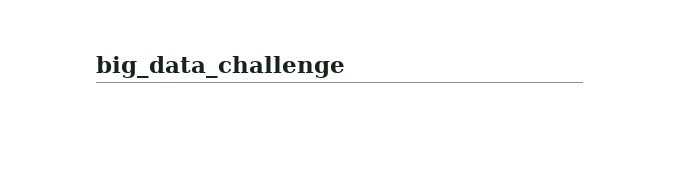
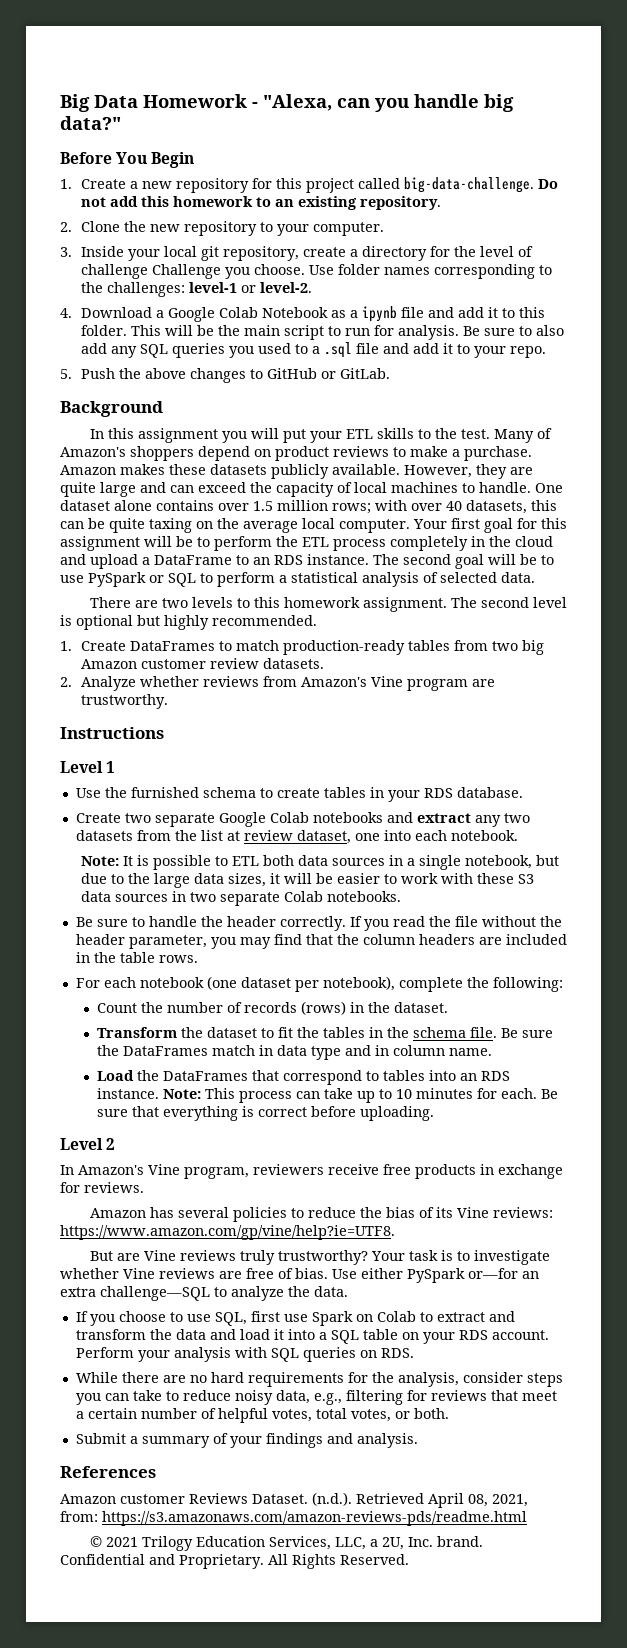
- big_data_challenge
+ Big Data Homework - "Alexa, can you handle big data?"
+ Before You Begin
+ 1. Create a new repository for this project called big-data-challenge. Do not add this homework to an existing repository.
+ 2. Clone the new repository to your computer.
+ 3. Inside your local git repository, create a directory for the level of challenge Challenge you choose. Use folder names corresponding to the challenges: level-1 or level-2.
+ 4. Download a Google Colab Notebook as a ipynb file and add it to this folder. This will be the main script to run for analysis. Be sure to also add any SQL queries you used to a .sql file and add it to your repo.
+ 5. Push the above changes to GitHub or GitLab.
+ Background
+ In this assignment you will put your ETL skills to the test. Many of Amazon's shoppers depend on product reviews to make a purchase. Amazon makes these datasets publicly available. However, they are quite large and can exceed the capacity of local machines to handle. One dataset alone contains over 1.5 million rows; with over 40 datasets, this can be quite taxing on the average local computer. Your first goal for this assignment will be to perform the ETL process completely in the cloud and upload a DataFrame to an RDS instance. The second goal will be to use PySpark or SQL to perform a statistical analysis of selected data.
+ There are two levels to this homework assignment. The second level is optional but highly recommended.
+ 1. Create DataFrames to match production-ready tables from two big Amazon customer review datasets.
+ 2. Analyze whether reviews from Amazon's Vine program are trustworthy.
+ Instructions
+ Level 1
+ Use the furnished schema to create tables in your RDS database.
+ Create two separate Google Colab notebooks and extract any two datasets from the list at review dataset, one into each notebook.
+ Note: It is possible to ETL both data sources in a single notebook, but due to the large data sizes, it will be easier to work with these S3 data sources in two separate Colab notebooks.
+ Be sure to handle the header correctly. If you read the file without the header parameter, you may find that the column headers are included in the table rows.
+ For each notebook (one dataset per notebook), complete the following:
+ Count the number of records (rows) in the dataset.
+ Transform the dataset to fit the tables in the schema file. Be sure the DataFrames match in data type and in column name.
+ Load the DataFrames that correspond to tables into an RDS instance. Note: This process can take up to 10 minutes for each. Be sure that everything is correct before uploading.
+ Level 2
+ In Amazon's Vine program, reviewers receive free products in exchange for reviews.
+ Amazon has several policies to reduce the bias of its Vine reviews: https://www.amazon.com/gp/vine/help?ie=UTF8.
+ But are Vine reviews truly trustworthy? Your task is to investigate whether Vine reviews are free of bias. Use either PySpark or—for an extra challenge—SQL to analyze the data.
+ If you choose to use SQL, first use Spark on Colab to extract and transform the data and load it into a SQL table on your RDS account. Perform your analysis with SQL queries on RDS.
+ While there are no hard requirements for the analysis, consider steps you can take to reduce noisy data, e.g., filtering for reviews that meet a certain number of helpful votes, total votes, or both.
+ Submit a summary of your findings and analysis.
+ References
+ Amazon customer Reviews Dataset. (n.d.). Retrieved April 08, 2021, from: https://s3.amazonaws.com/amazon-reviews-pds/readme.html
+ © 2021 Trilogy Education Services, LLC, a 2U, Inc. brand. Confidential and Proprietary. All Rights Reserved.

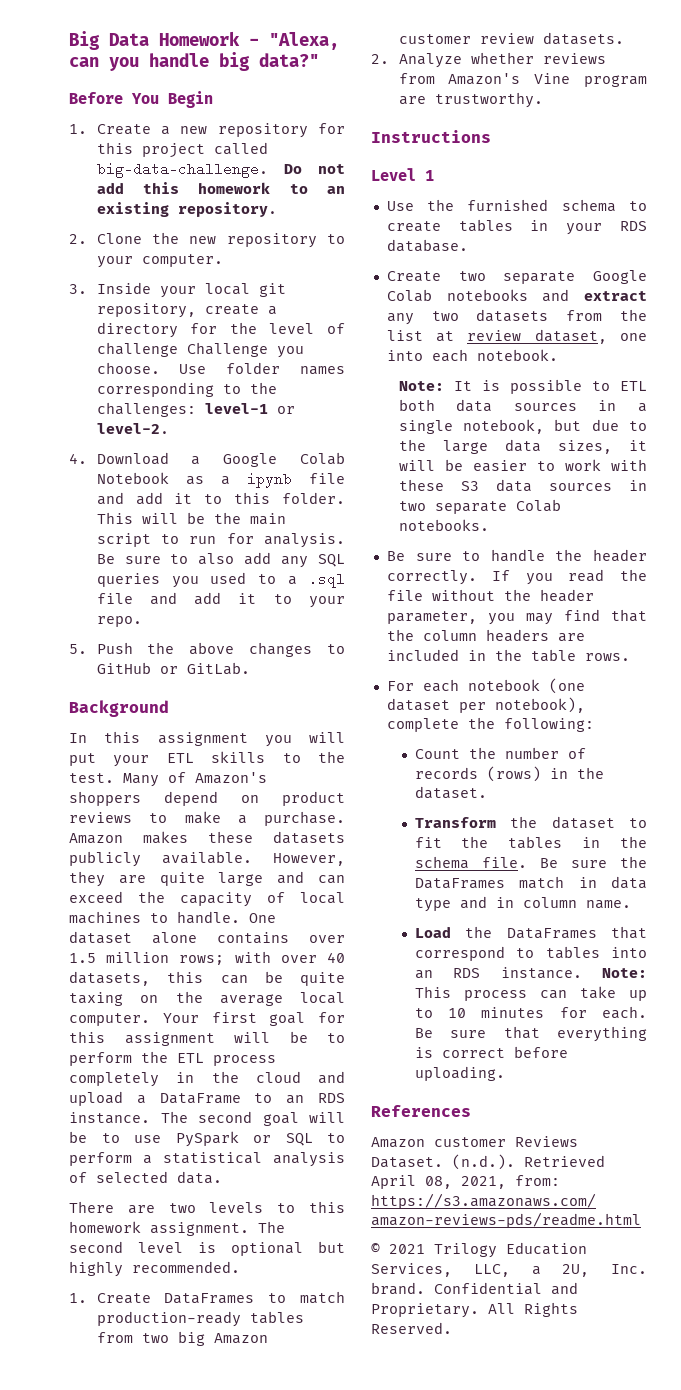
- Level 2
- In Amazon's Vine program, reviewers receive free products in exchange for reviews.
- Amazon has several policies to reduce the bias of its Vine reviews: https://www.amazon.com/gp/vine/help?ie=UTF8.
- But are Vine reviews truly trustworthy? Your task is to investigate whether Vine reviews are free of bias. Use either PySpark or—for an extra challenge—SQL to analyze the data.
- If you choose to use SQL, first use Spark on Colab to extract and transform the data and load it into a SQL table on your RDS account. Perform your analysis with SQL queries on RDS.
- While there are no hard requirements for the analysis, consider steps you can take to reduce noisy data, e.g., filtering for reviews that meet a certain number of helpful votes, total votes, or both.
- Submit a summary of your findings and analysis.

